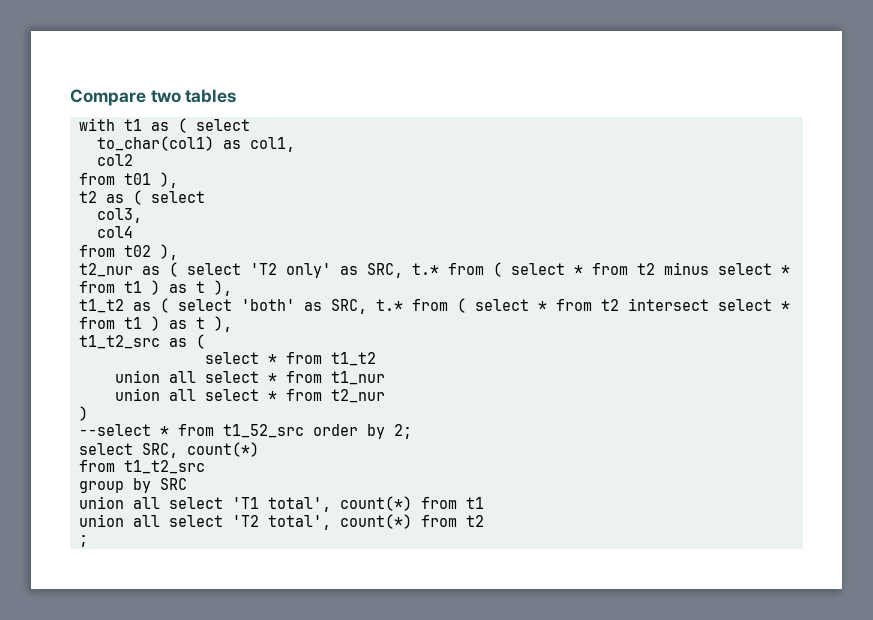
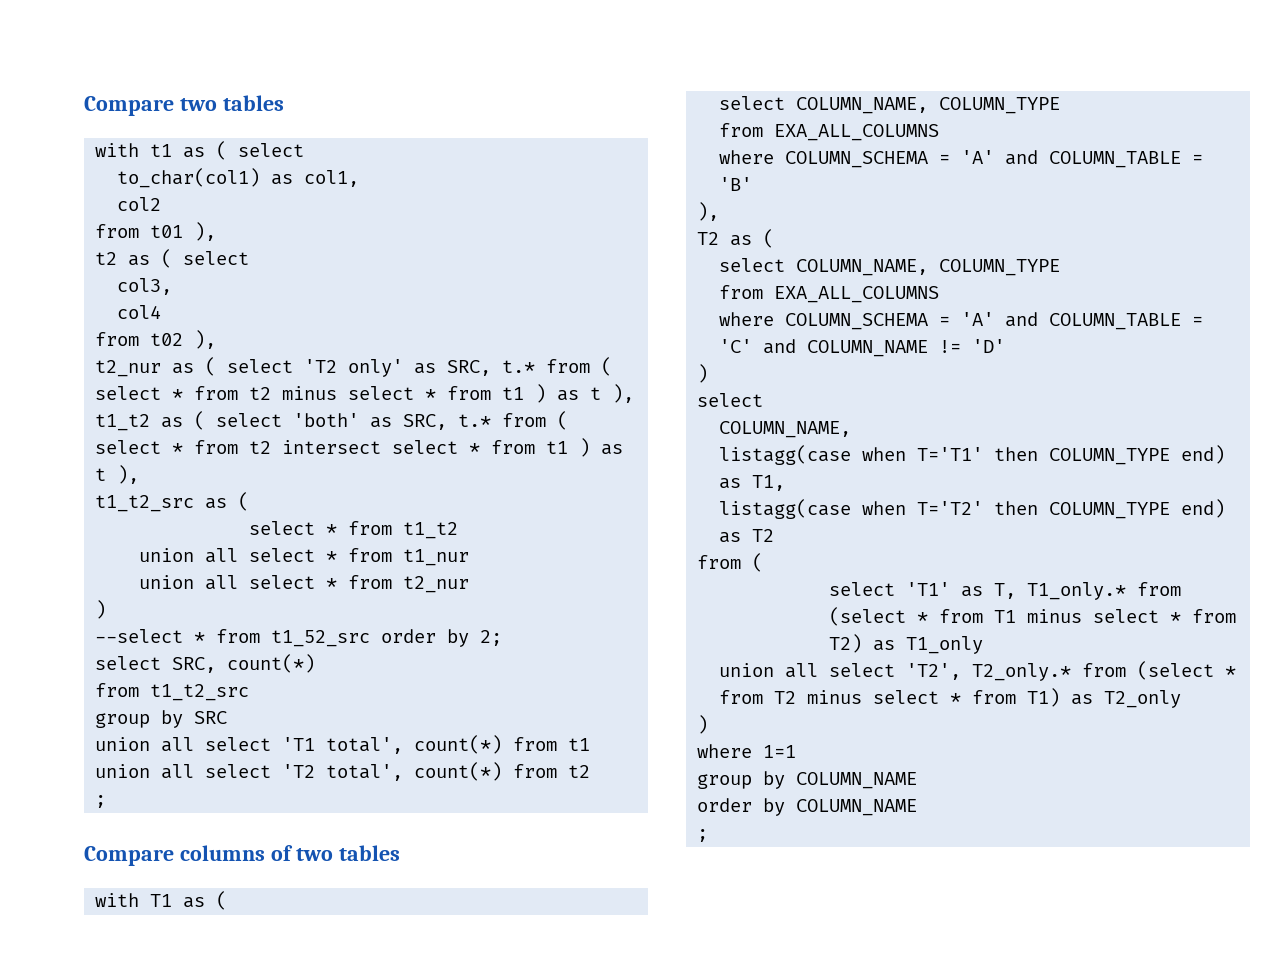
+ Compare columns of two tables
+ with T1 as (
+ select COLUMN_NAME, COLUMN_TYPE
+ from EXA_ALL_COLUMNS
+ where COLUMN_SCHEMA = 'A' and COLUMN_TABLE = 'B'
+ ),
+ T2 as (
+ select COLUMN_NAME, COLUMN_TYPE
+ from EXA_ALL_COLUMNS
+ where COLUMN_SCHEMA = 'A' and COLUMN_TABLE = 'C' and COLUMN_NAME != 'D'
+ )
+ select
+ COLUMN_NAME,
+ listagg(case when T='T1' then COLUMN_TYPE end) as T1,
+ listagg(case when T='T2' then COLUMN_TYPE end) as T2
+ from (
+ select 'T1' as T, T1_only.* from (select * from T1 minus select * from T2) as T1_only
+ union all select 'T2', T2_only.* from (select * from T2 minus select * from T1) as T2_only
+ )
+ where 1=1
+ group by COLUMN_NAME
+ order by COLUMN_NAME
+ ;

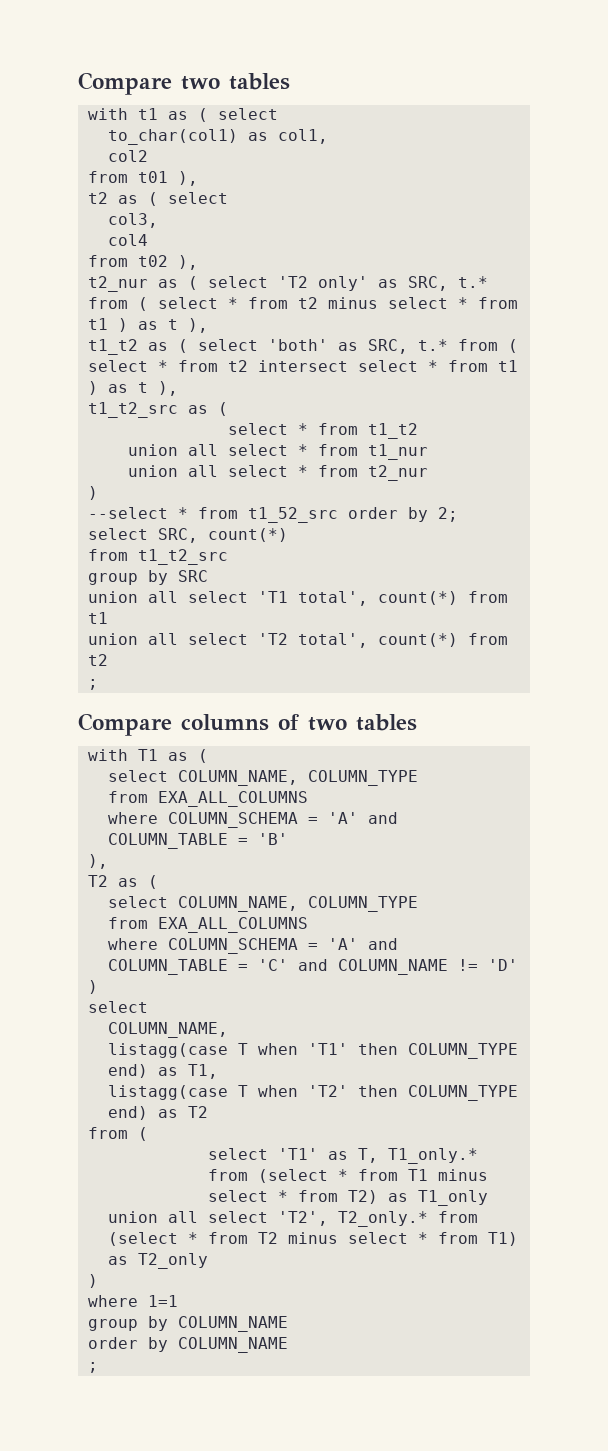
- listagg(case when T='T1' then COLUMN_TYPE end) as T1,
+ listagg(case T when 'T1' then COLUMN_TYPE end) as T1,
- listagg(case when T='T2' then COLUMN_TYPE end) as T2
+ listagg(case T when 'T2' then COLUMN_TYPE end) as T2

